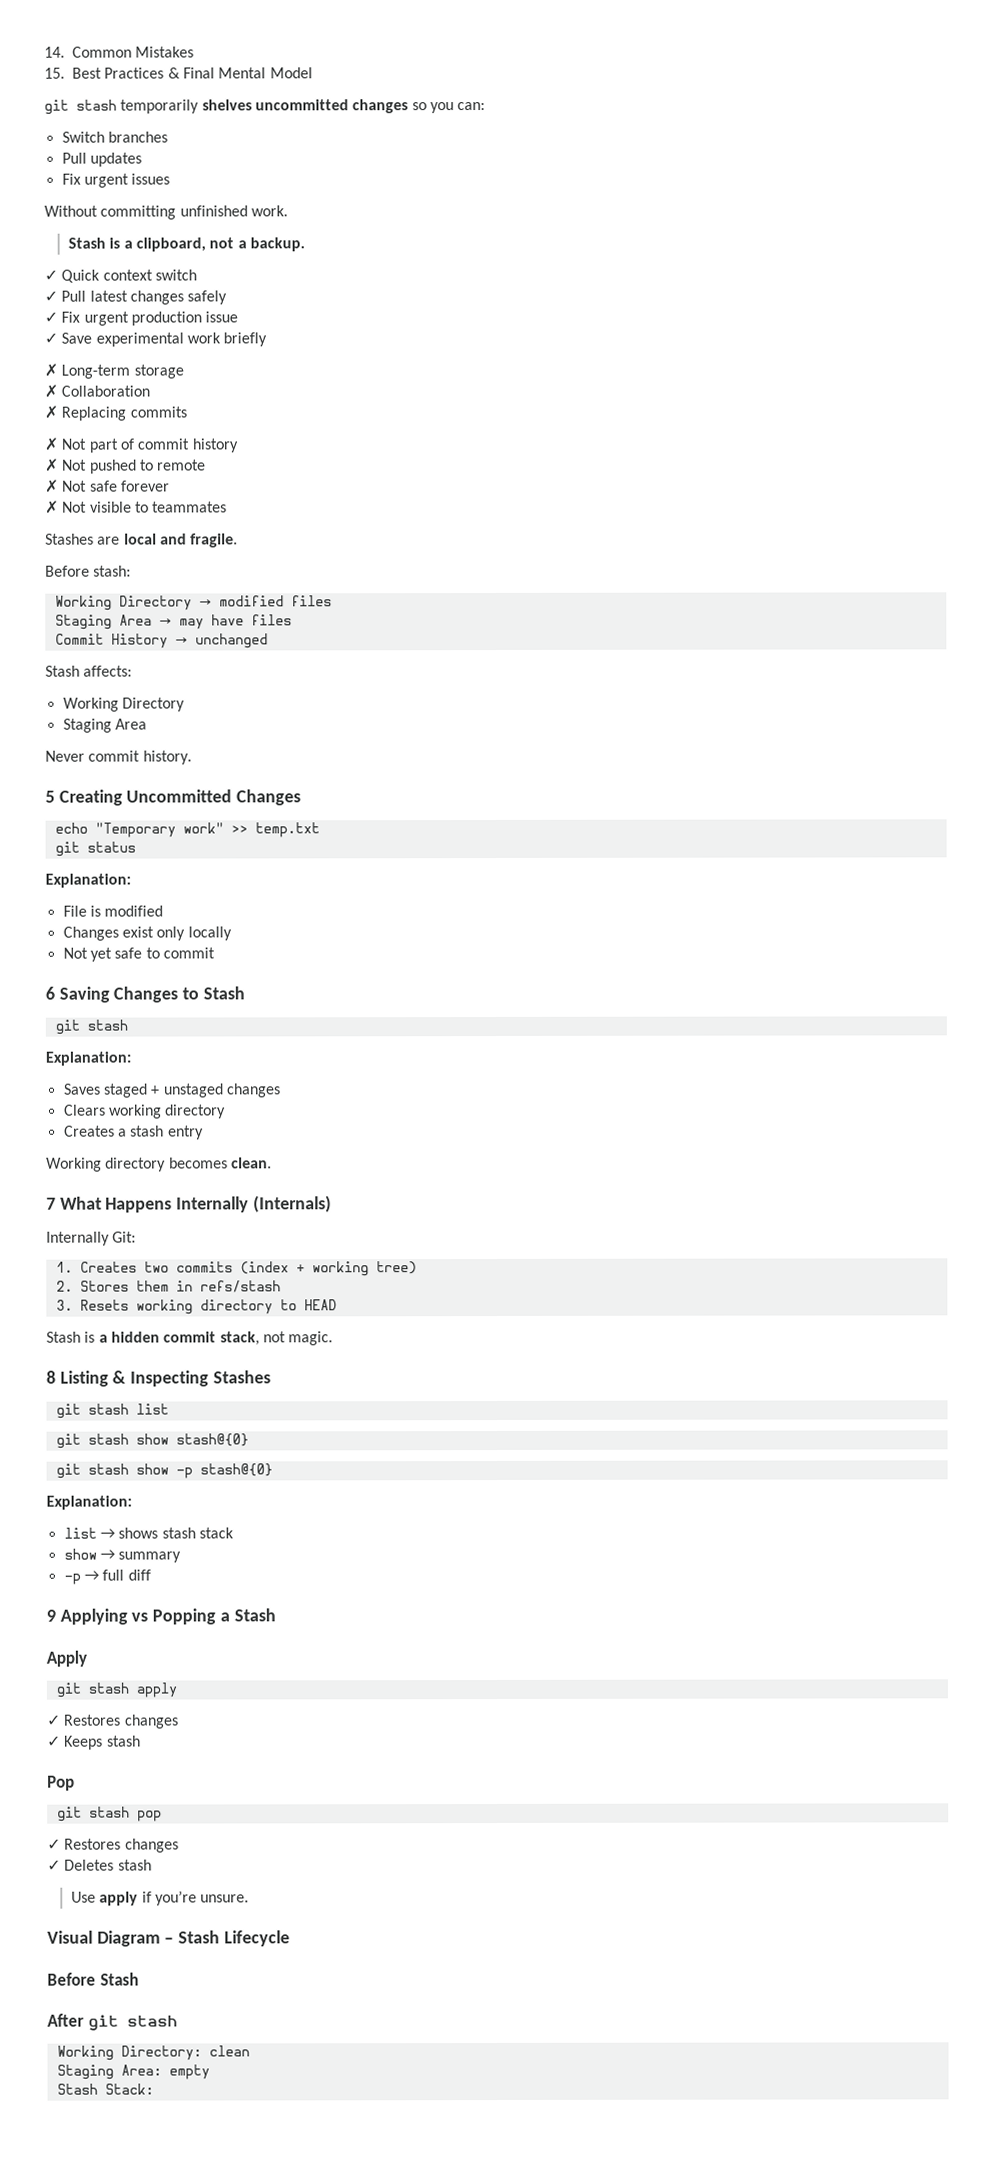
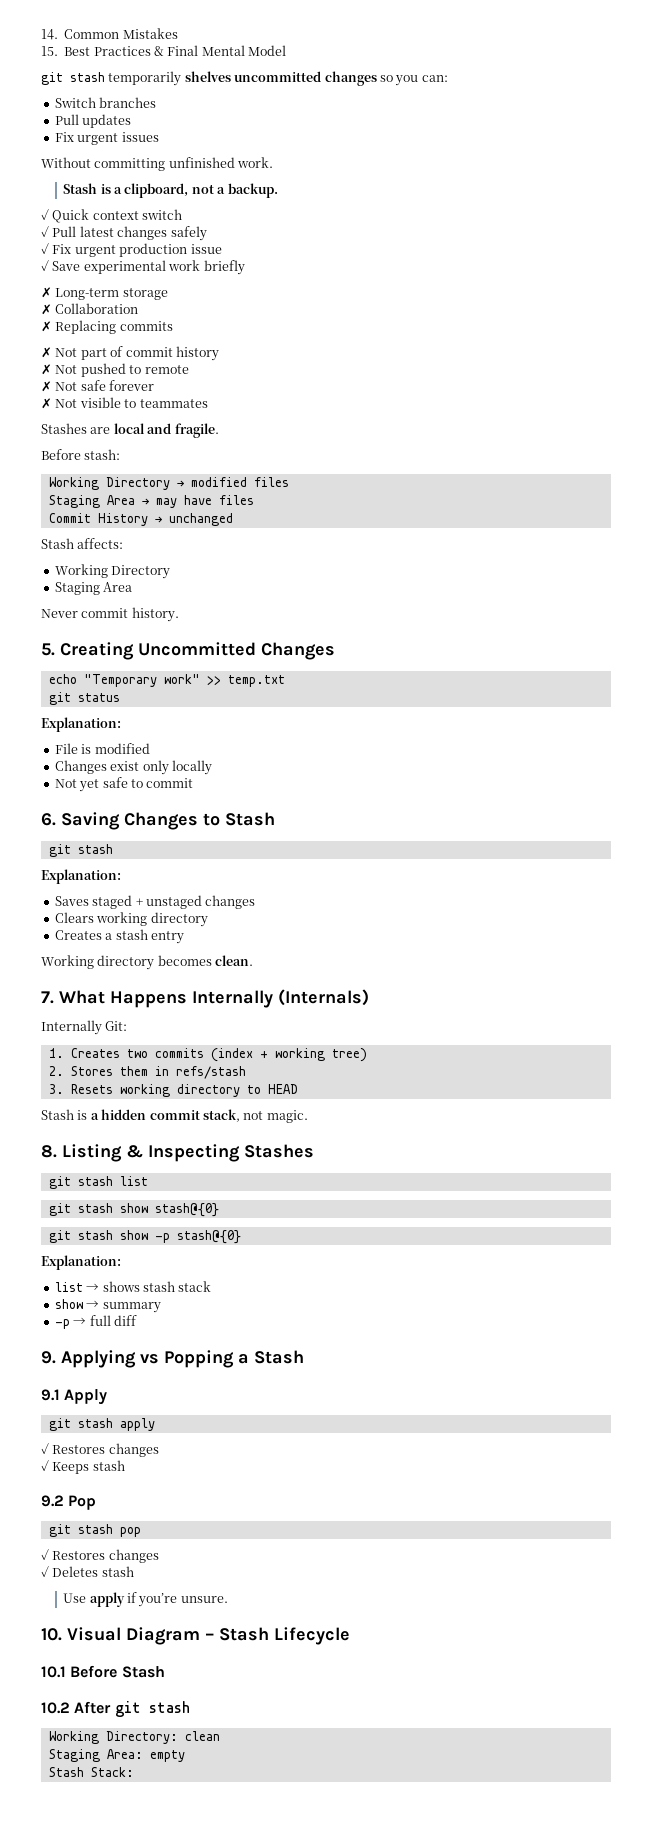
- 5 Creating Uncommitted Changes
+ 5. Creating Uncommitted Changes
- 6 Saving Changes to Stash
+ 6. Saving Changes to Stash
- 7 What Happens Internally (Internals)
+ 7. What Happens Internally (Internals)
- 8 Listing & Inspecting Stashes
+ 8. Listing & Inspecting Stashes
- 9 Applying vs Popping a Stash
+ 9. Applying vs Popping a Stash
- Apply
+ 9.1 Apply
- Pop
+ 9.2 Pop
- Visual Diagram – Stash Lifecycle
+ 10. Visual Diagram – Stash Lifecycle
- Before Stash
+ 10.1 Before Stash
- After git stash
+ 10.2 After git stash

